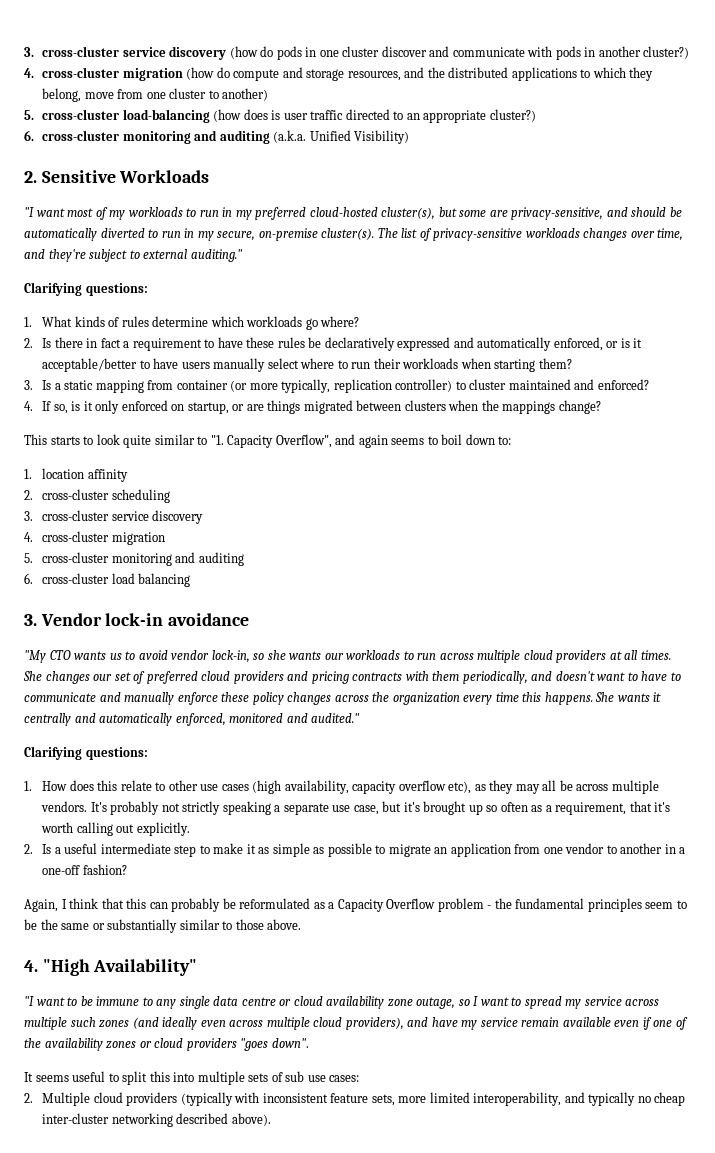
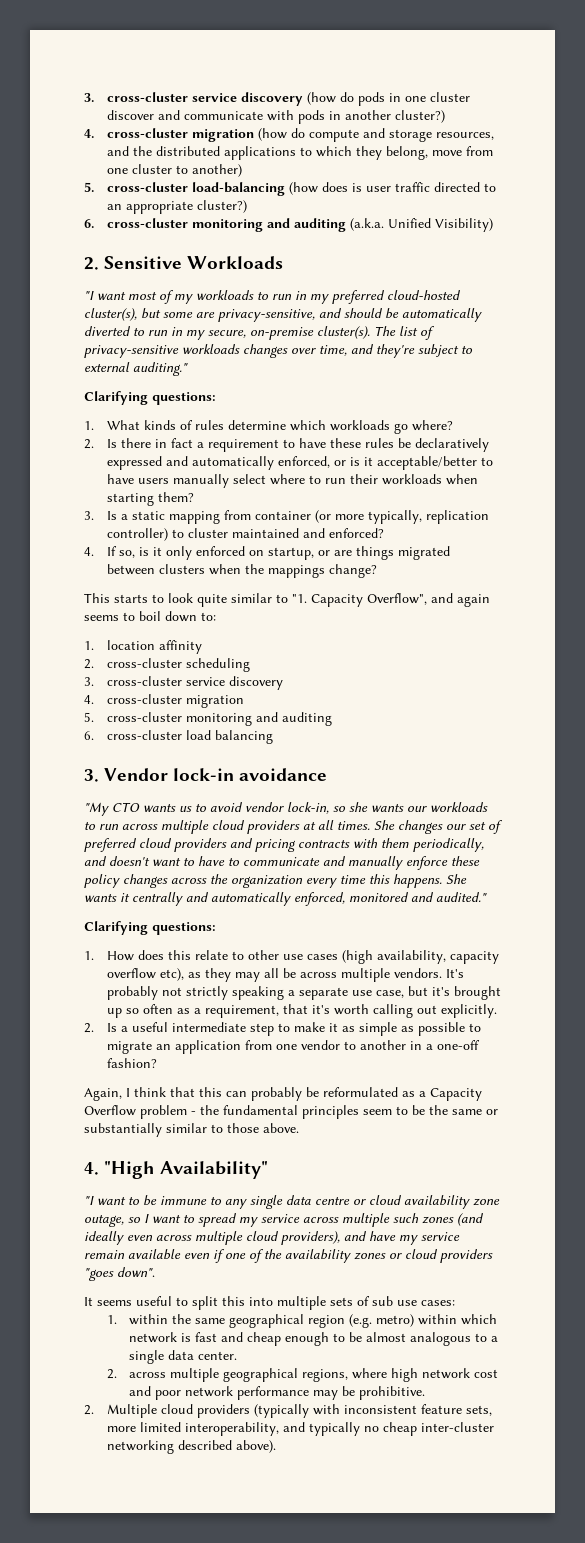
+ 1. within the same geographical region (e.g. metro) within which network is fast and cheap enough to be almost analogous to a single data center.
+ 2. across multiple geographical regions, where high network cost and poor network performance may be prohibitive.

